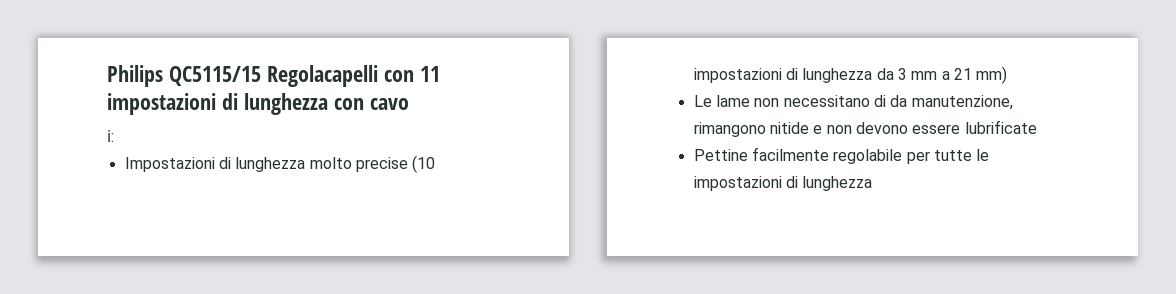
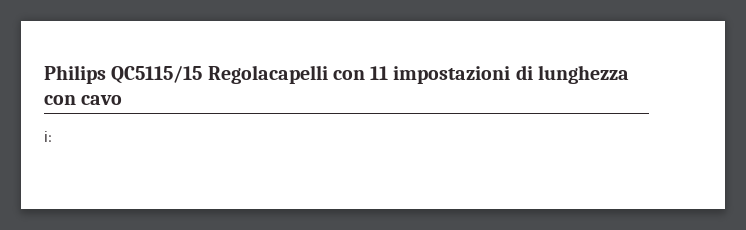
- Impostazioni di lunghezza molto precise (10 impostazioni di lunghezza da 3 mm a 21 mm)
- Le lame non necessitano di da manutenzione, rimangono nitide e non devono essere lubrificate
- Pettine facilmente regolabile per tutte le impostazioni di lunghezza

